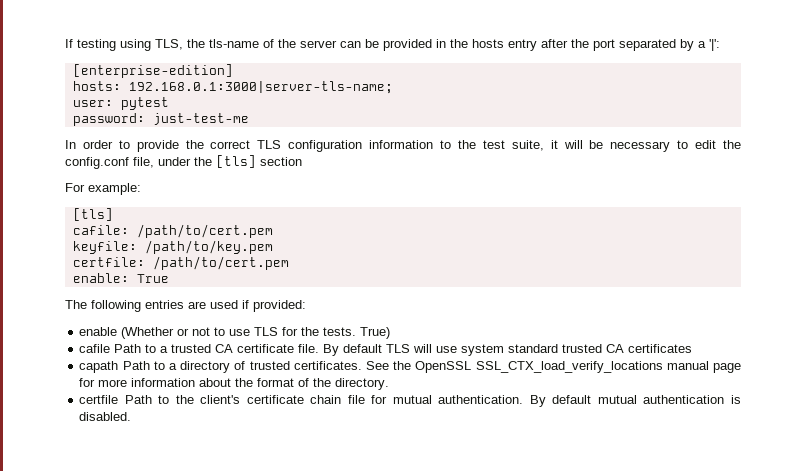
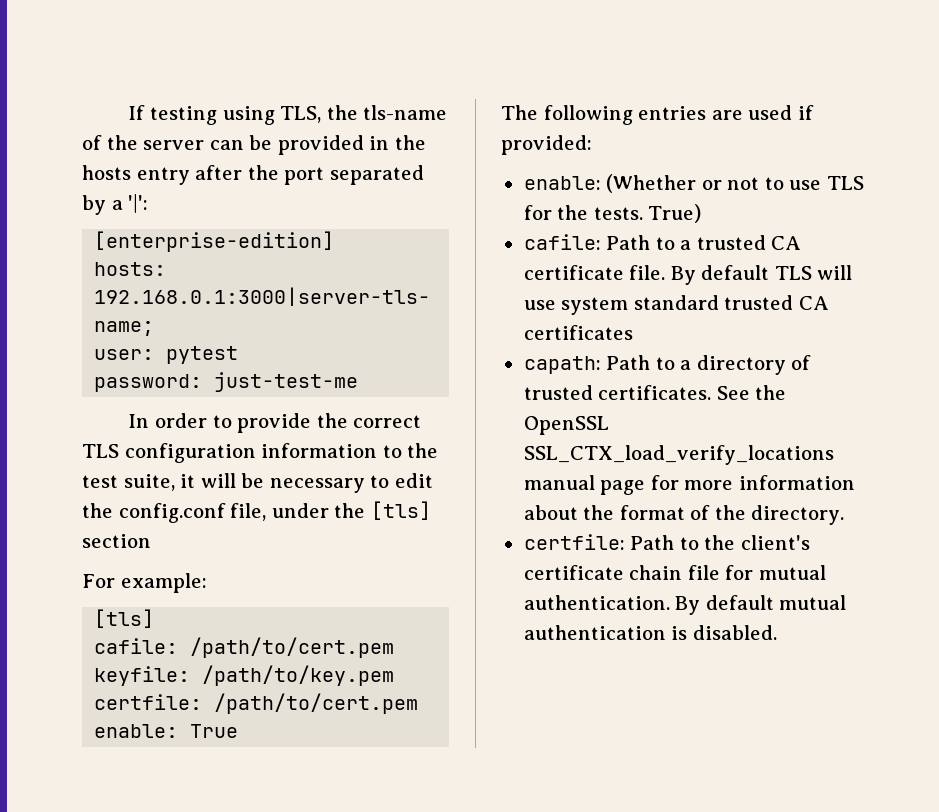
- enable (Whether or not to use TLS for the tests.
+ enable: (Whether or not to use TLS for the tests.
- cafile Path to a trusted CA certificate file.
+ cafile: Path to a trusted CA certificate file.
- capath Path to a directory of trusted certificates.
+ capath: Path to a directory of trusted certificates.
- certfile Path to the client's certificate chain file for mutual authentication.
+ certfile: Path to the client's certificate chain file for mutual authentication.

